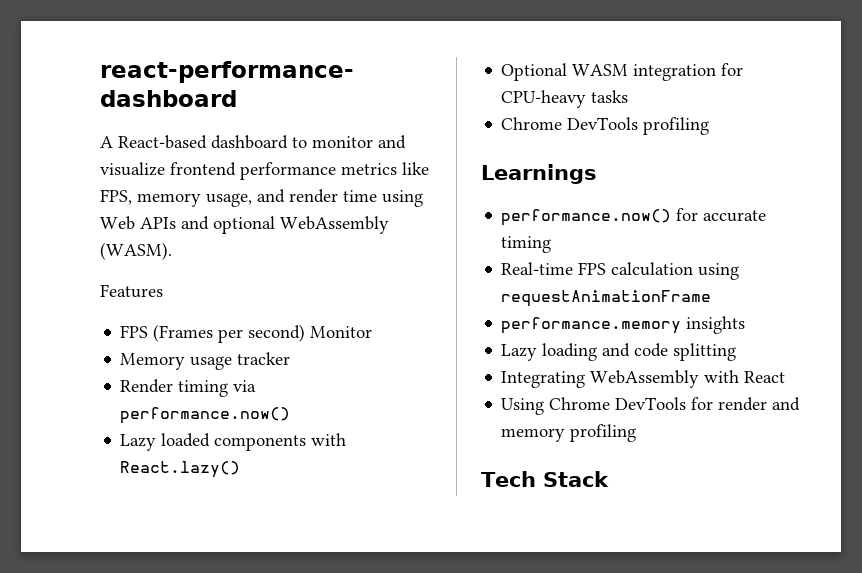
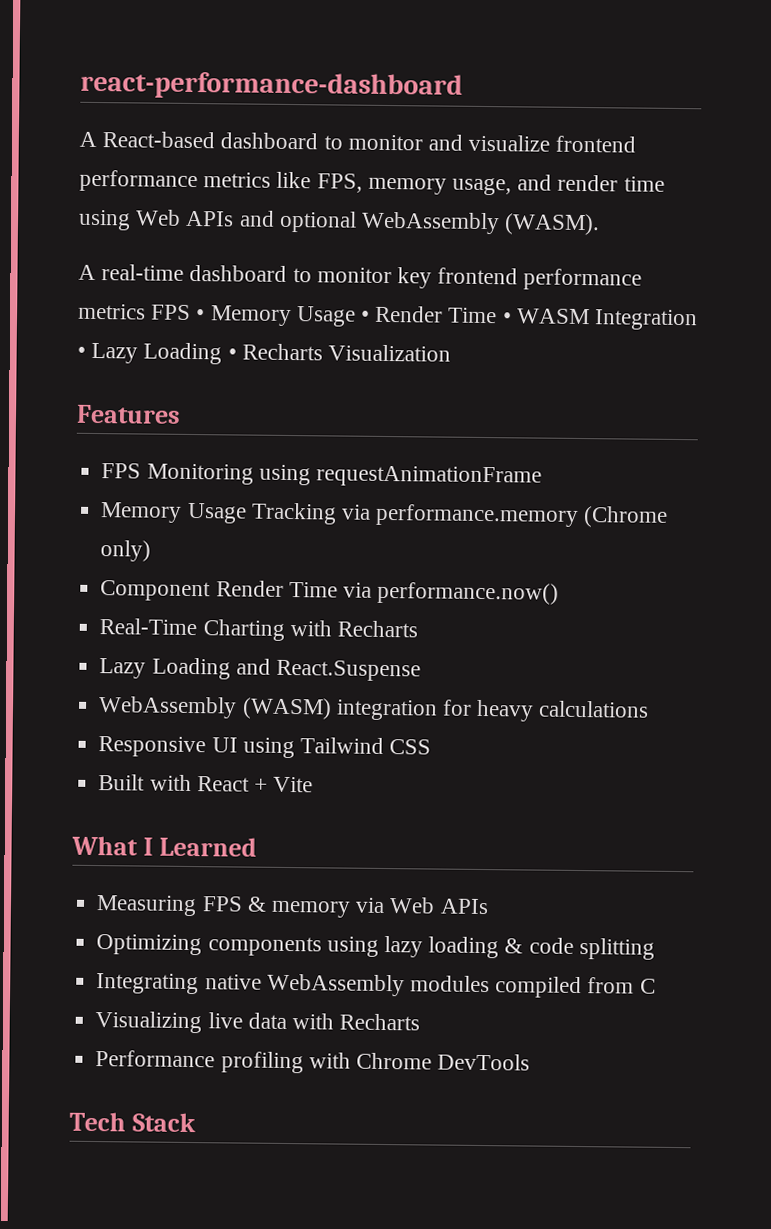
+ A real-time dashboard to monitor key frontend performance metrics FPS • Memory Usage • Render Time • WASM Integration • Lazy Loading • Recharts Visualization
  Features
- FPS (Frames per second) Monitor
- Memory usage tracker
- Render timing via performance.now()
- Lazy loaded components with React.lazy()
- Optional WASM integration for CPU-heavy tasks
- Chrome DevTools profiling
- Learnings
- performance.now() for accurate timing
- Real-time FPS calculation using requestAnimationFrame
- performance.memory insights
- Lazy loading and code splitting
- Integrating WebAssembly with React
- Using Chrome DevTools for render and memory profiling
+ FPS Monitoring using requestAnimationFrame
+ Memory Usage Tracking via performance.memory (Chrome only)
+ Component Render Time via performance.now()
+ Real-Time Charting with Recharts
+ Lazy Loading and React.Suspense
+ WebAssembly (WASM) integration for heavy calculations
+ Responsive UI using Tailwind CSS
+ Built with React + Vite
+ What I Learned
+ Measuring FPS & memory via Web APIs
+ Optimizing components using lazy loading & code splitting
+ Integrating native WebAssembly modules compiled from C
+ Visualizing live data with Recharts
+ Performance profiling with Chrome DevTools

